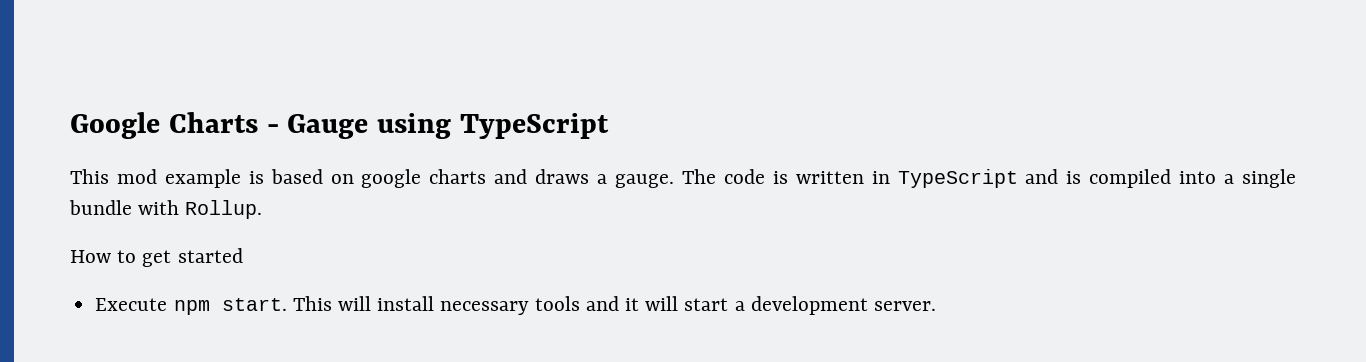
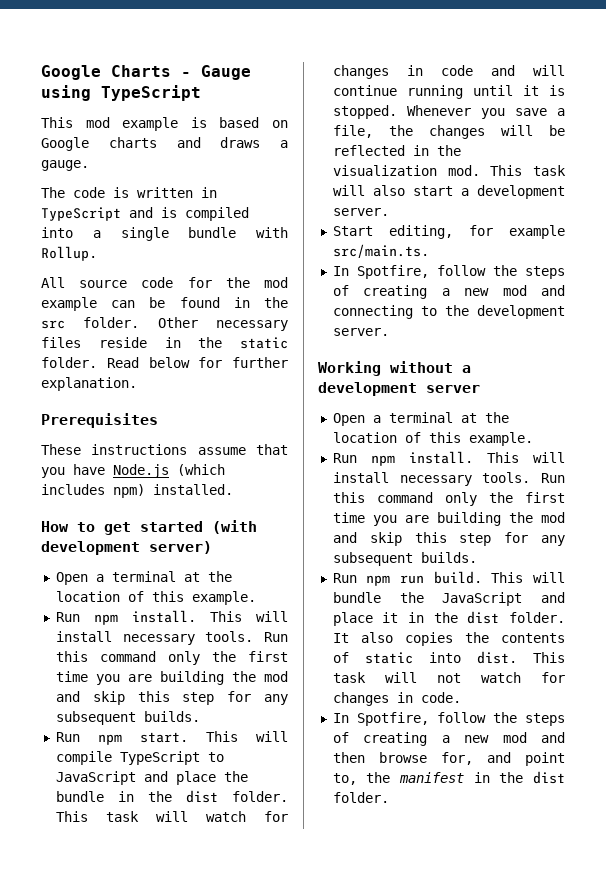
- This mod example is based on google charts and draws a gauge. The code is written in TypeScript and is compiled into a single bundle with Rollup.
+ This mod example is based on Google charts and draws a gauge.
+ The code is written in TypeScript and is compiled into a single bundle with Rollup.
- How to get started
- Execute npm start. This will install necessary tools and it will start a development server.
+ All source code for the mod example can be found in the src folder. Other necessary files reside in the static folder. Read below for further explanation.
+ Prerequisites
+ These instructions assume that you have Node.js (which includes npm) installed.
+ How to get started (with development server)
+ Open a terminal at the location of this example.
+ Run npm install. This will install necessary tools. Run this command only the first time you are building the mod and skip this step for any subsequent builds.
+ Run npm start. This will compile TypeScript to JavaScript and place the bundle in the dist folder. This task will watch for changes in code and will continue running until it is stopped. Whenever you save a file, the changes will be reflected in the visualization mod. This task will also start a development server.
+ Start editing, for example src/main.ts.
+ In Spotfire, follow the steps of creating a new mod and connecting to the development server.
+ Working without a development server
+ Open a terminal at the location of this example.
+ Run npm install. This will install necessary tools. Run this command only the first time you are building the mod and skip this step for any subsequent builds.
+ Run npm run build. This will bundle the JavaScript and place it in the dist folder. It also copies the contents of static into dist. This task will not watch for changes in code.
+ In Spotfire, follow the steps of creating a new mod and then browse for, and point to, the manifest in the dist folder.

